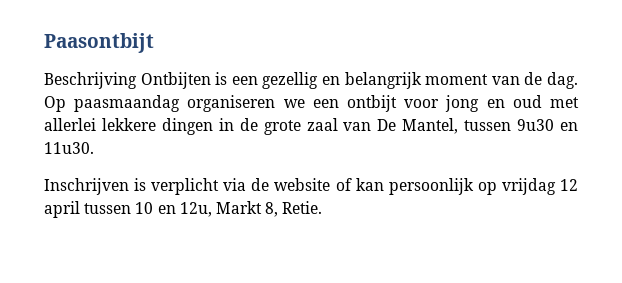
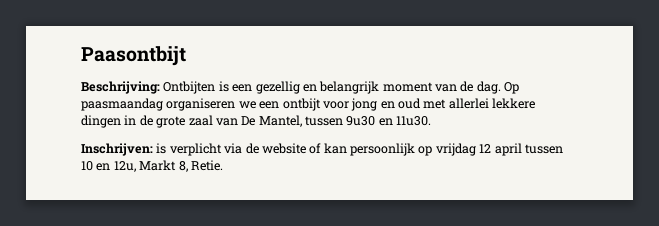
- Beschrijving Ontbijten is een gezellig en belangrijk moment van de dag.
+ Beschrijving: Ontbijten is een gezellig en belangrijk moment van de dag.
- Inschrijven is verplicht via de website of kan persoonlijk op vrijdag 12 april tussen 10 en 12u, Markt 8, Retie.
+ Inschrijven: is verplicht via de website of kan persoonlijk op vrijdag 12 april tussen 10 en 12u, Markt 8, Retie.

